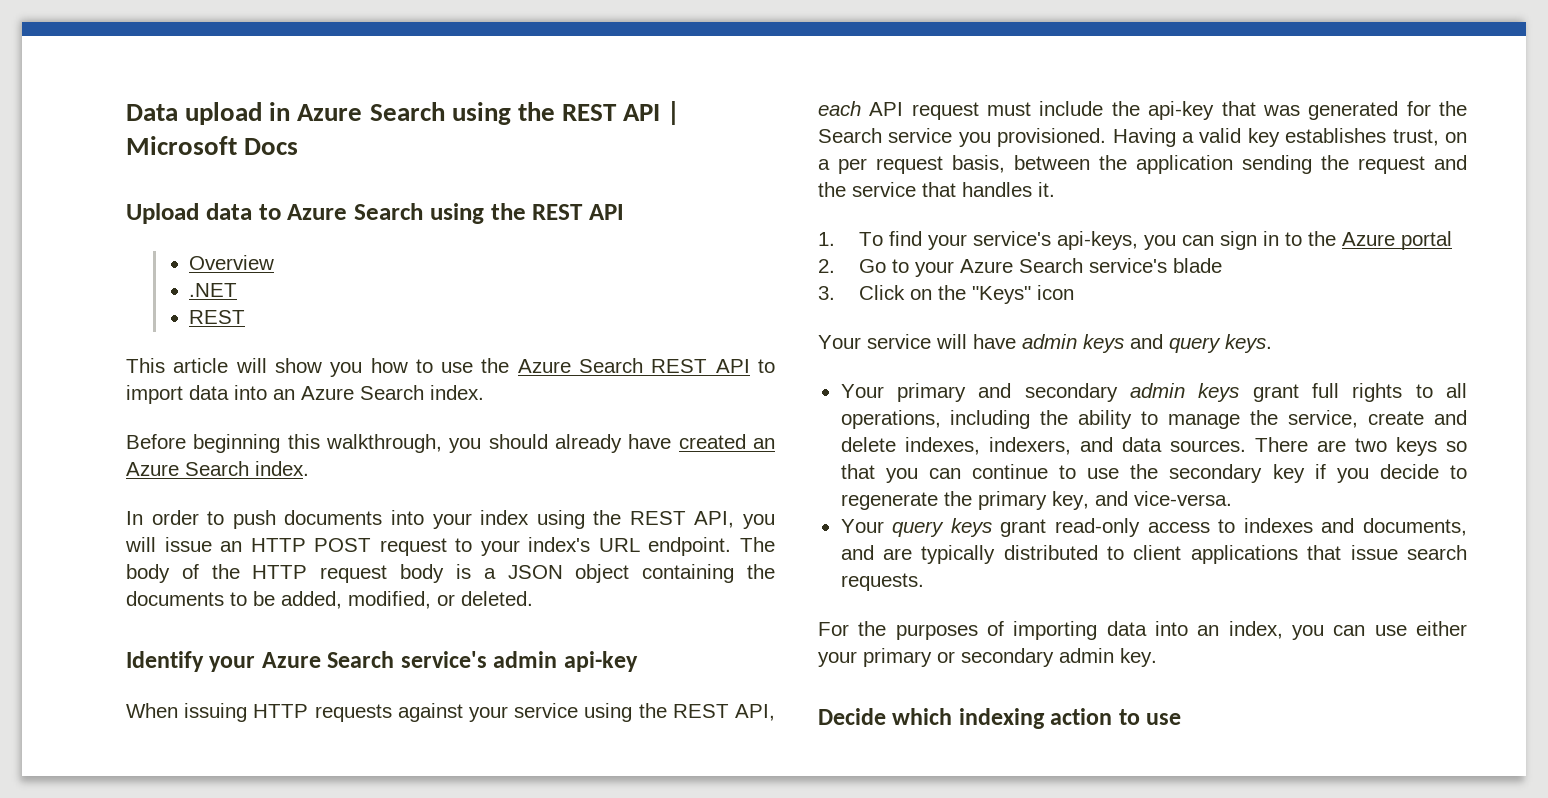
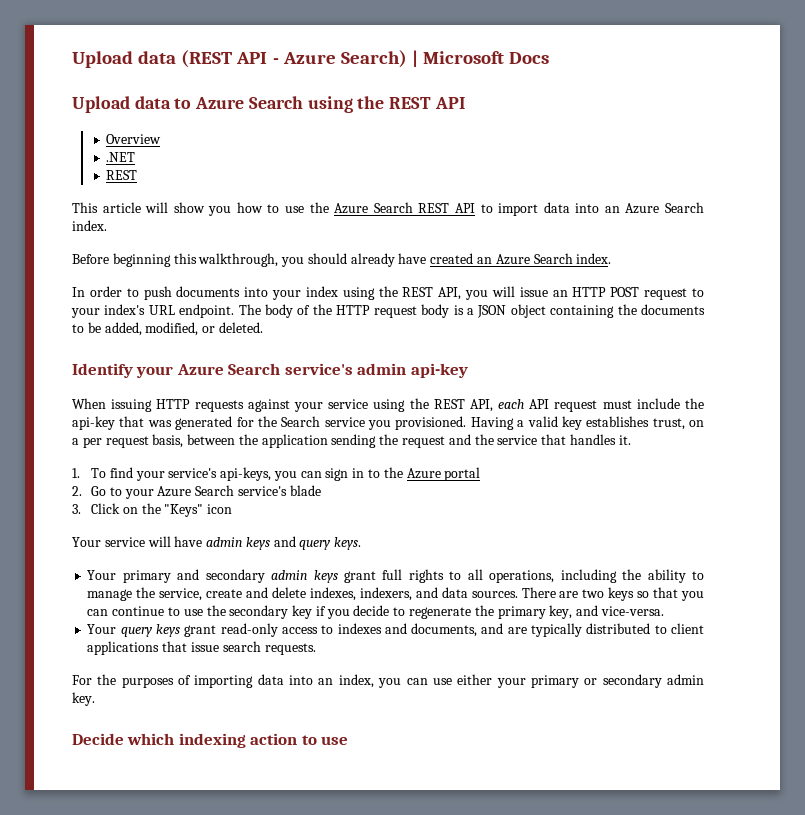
- Data upload in Azure Search using the REST API | Microsoft Docs
+ Upload data (REST API - Azure Search) | Microsoft Docs

